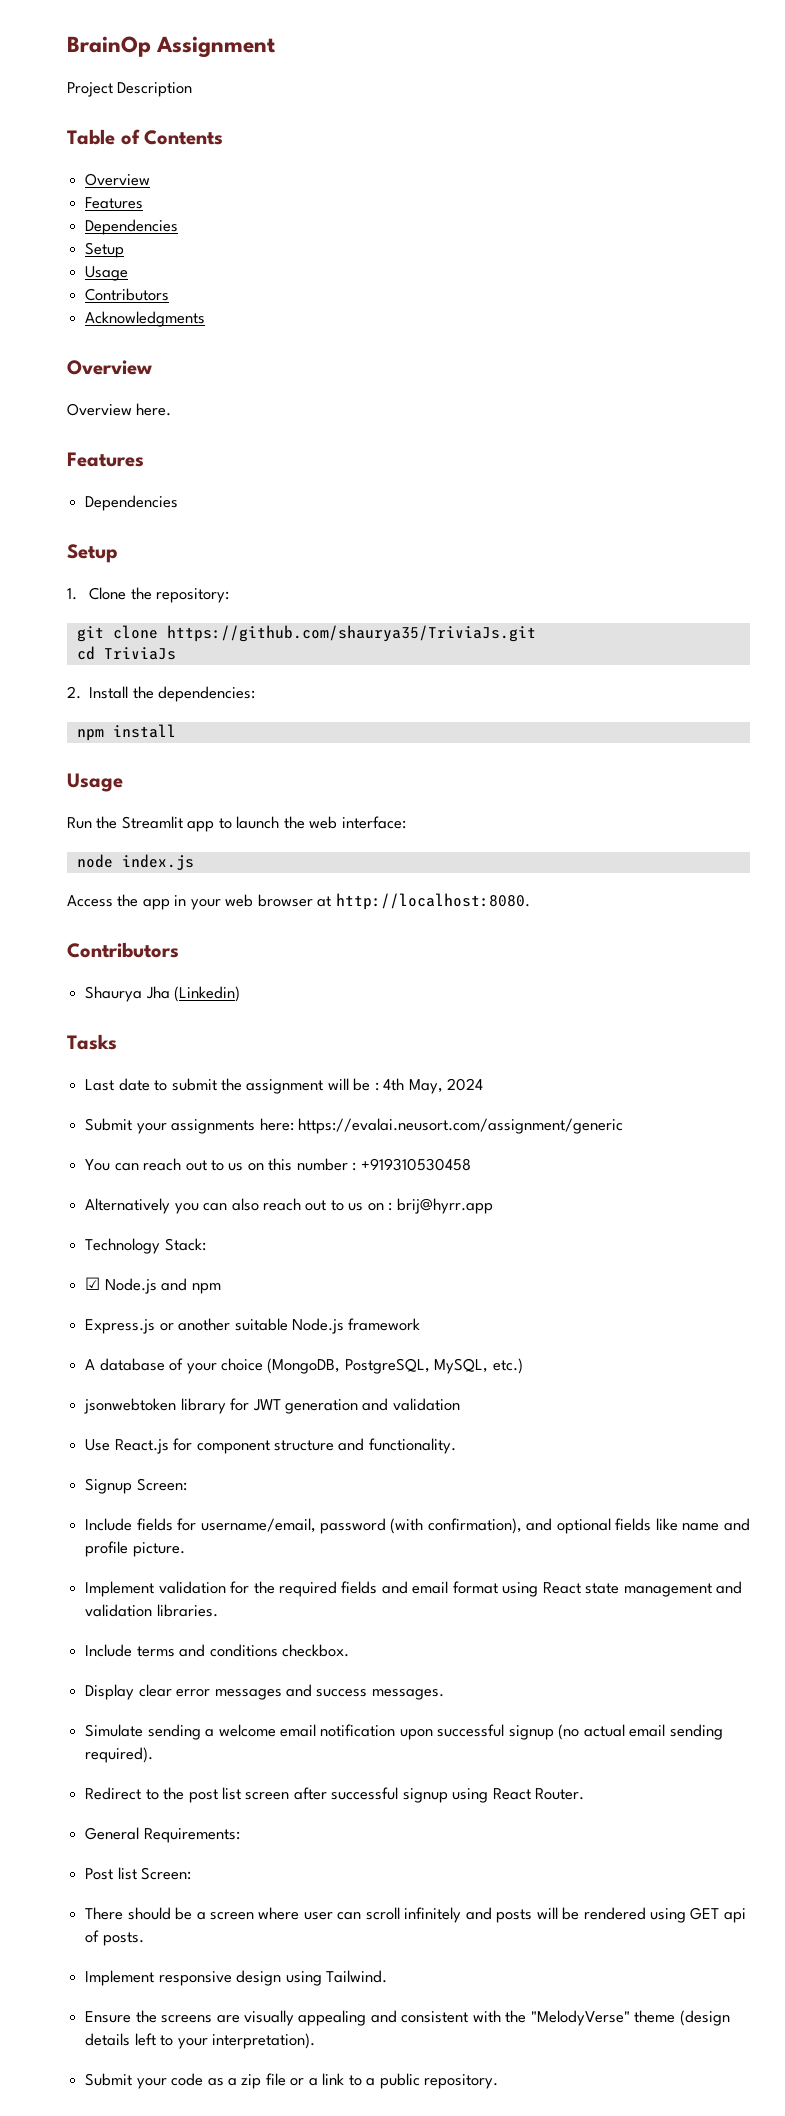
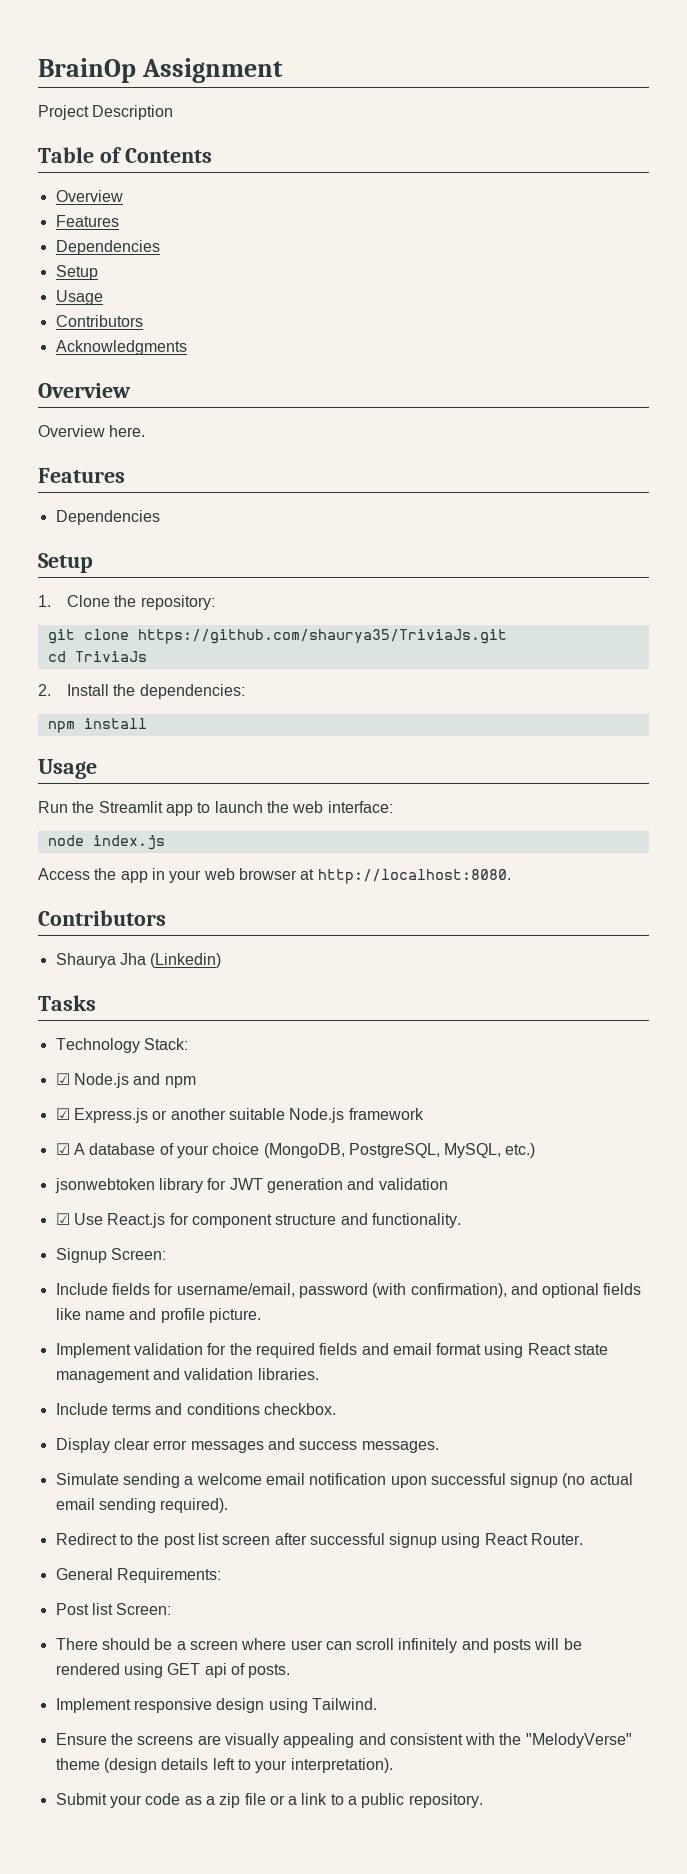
- Last date to submit the assignment will be : 4th May, 2024
- Submit your assignments here: https://evalai.neusort.com/assignment/generic
- You can reach out to us on this number : +919310530458
- Alternatively you can also reach out to us on : brij@hyrr.app
- Express.js or another suitable Node.js framework
+ ☑ Express.js or another suitable Node.js framework
- A database of your choice (MongoDB, PostgreSQL, MySQL, etc.)
+ ☑ A database of your choice (MongoDB, PostgreSQL, MySQL, etc.)
- Use React.js for component structure and functionality.
+ ☑ Use React.js for component structure and functionality.

